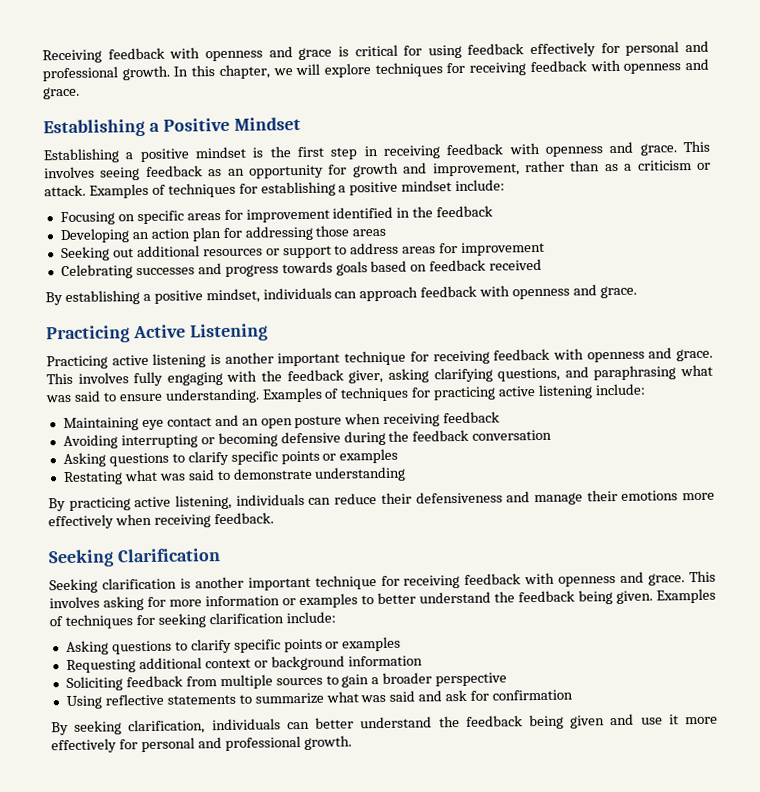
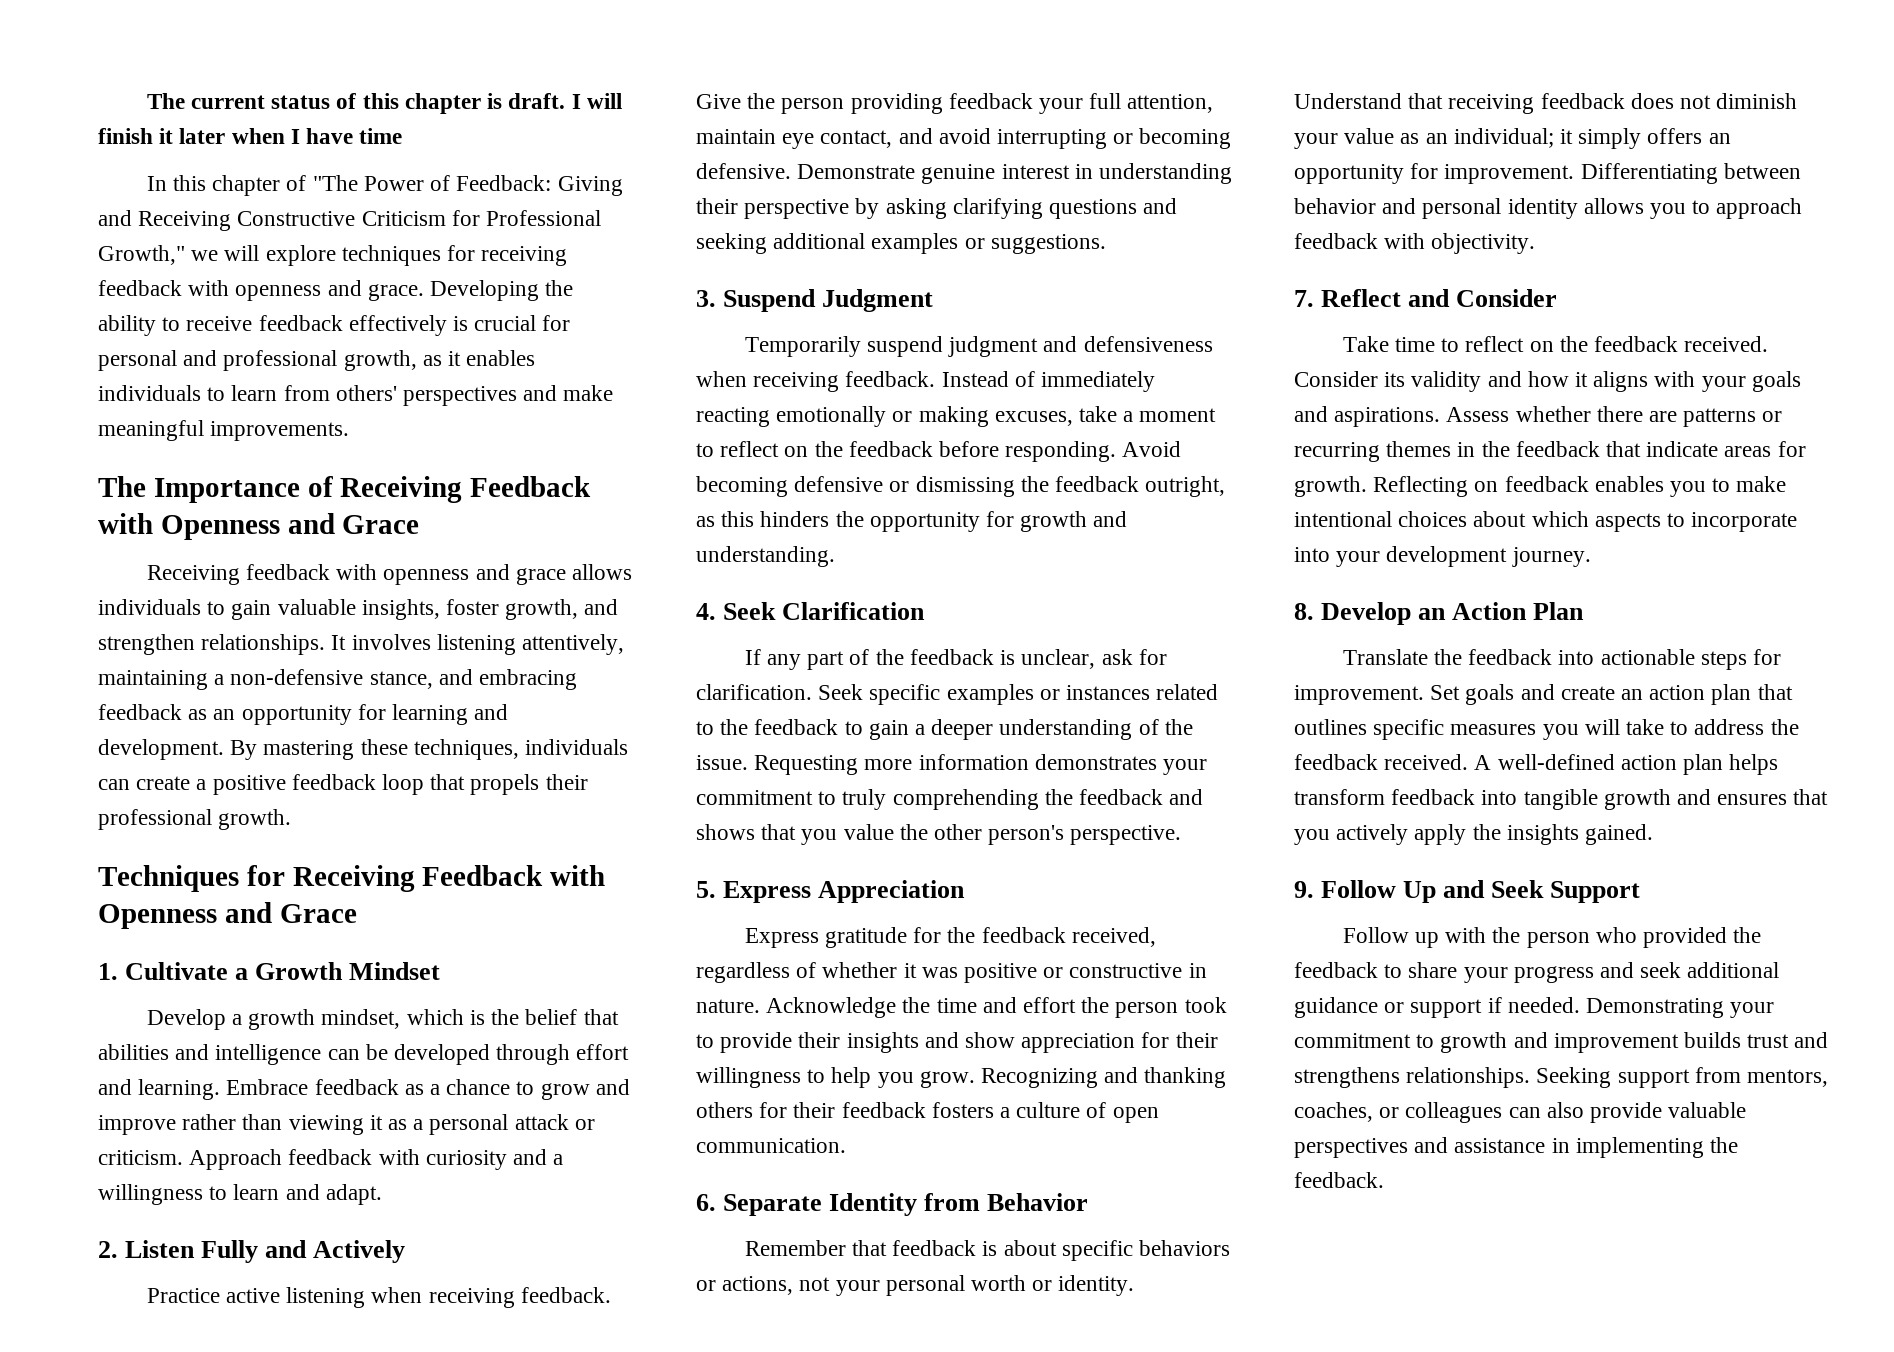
- Receiving feedback with openness and grace is critical for using feedback effectively for personal and professional growth. In this chapter, we will explore techniques for receiving feedback with openness and grace.
- Establishing a Positive Mindset
- Establishing a positive mindset is the first step in receiving feedback with openness and grace. This involves seeing feedback as an opportunity for growth and improvement, rather than as a criticism or attack. Examples of techniques for establishing a positive mindset include:
- Focusing on specific areas for improvement identified in the feedback
- Developing an action plan for addressing those areas
- Seeking out additional resources or support to address areas for improvement
- Celebrating successes and progress towards goals based on feedback received
- By establishing a positive mindset, individuals can approach feedback with openness and grace.
- Practicing Active Listening
- Practicing active listening is another important technique for receiving feedback with openness and grace. This involves fully engaging with the feedback giver, asking clarifying questions, and paraphrasing what was said to ensure understanding. Examples of techniques for practicing active listening include:
- Maintaining eye contact and an open posture when receiving feedback
- Avoiding interrupting or becoming defensive during the feedback conversation
- Asking questions to clarify specific points or examples
- Restating what was said to demonstrate understanding
- By practicing active listening, individuals can reduce their defensiveness and manage their emotions more effectively when receiving feedback.
- Seeking Clarification
- Seeking clarification is another important technique for receiving feedback with openness and grace. This involves asking for more information or examples to better understand the feedback being given. Examples of techniques for seeking clarification include:
- Asking questions to clarify specific points or examples
- Requesting additional context or background information
- Soliciting feedback from multiple sources to gain a broader perspective
- Using reflective statements to summarize what was said and ask for confirmation
- By seeking clarification, individuals can better understand the feedback being given and use it more effectively for personal and professional growth.
+ The current status of this chapter is draft. I will finish it later when I have time
+ In this chapter of "The Power of Feedback: Giving and Receiving Constructive Criticism for Professional Growth," we will explore techniques for receiving feedback with openness and grace. Developing the ability to receive feedback effectively is crucial for personal and professional growth, as it enables individuals to learn from others' perspectives and make meaningful improvements.
+ The Importance of Receiving Feedback with Openness and Grace
+ Receiving feedback with openness and grace allows individuals to gain valuable insights, foster growth, and strengthen relationships. It involves listening attentively, maintaining a non-defensive stance, and embracing feedback as an opportunity for learning and development. By mastering these techniques, individuals can create a positive feedback loop that propels their professional growth.
+ Techniques for Receiving Feedback with Openness and Grace
+ 1. Cultivate a Growth Mindset
+ Develop a growth mindset, which is the belief that abilities and intelligence can be developed through effort and learning. Embrace feedback as a chance to grow and improve rather than viewing it as a personal attack or criticism. Approach feedback with curiosity and a willingness to learn and adapt.
+ 2. Listen Fully and Actively
+ Practice active listening when receiving feedback. Give the person providing feedback your full attention, maintain eye contact, and avoid interrupting or becoming defensive. Demonstrate genuine interest in understanding their perspective by asking clarifying questions and seeking additional examples or suggestions.
+ 3. Suspend Judgment
+ Temporarily suspend judgment and defensiveness when receiving feedback. Instead of immediately reacting emotionally or making excuses, take a moment to reflect on the feedback before responding. Avoid becoming defensive or dismissing the feedback outright, as this hinders the opportunity for growth and understanding.
+ 4. Seek Clarification
+ If any part of the feedback is unclear, ask for clarification. Seek specific examples or instances related to the feedback to gain a deeper understanding of the issue. Requesting more information demonstrates your commitment to truly comprehending the feedback and shows that you value the other person's perspective.
+ 5. Express Appreciation
+ Express gratitude for the feedback received, regardless of whether it was positive or constructive in nature. Acknowledge the time and effort the person took to provide their insights and show appreciation for their willingness to help you grow. Recognizing and thanking others for their feedback fosters a culture of open communication.
+ 6. Separate Identity from Behavior
+ Remember that feedback is about specific behaviors or actions, not your personal worth or identity. Understand that receiving feedback does not diminish your value as an individual; it simply offers an opportunity for improvement. Differentiating between behavior and personal identity allows you to approach feedback with objectivity.
+ 7. Reflect and Consider
+ Take time to reflect on the feedback received. Consider its validity and how it aligns with your goals and aspirations. Assess whether there are patterns or recurring themes in the feedback that indicate areas for growth. Reflecting on feedback enables you to make intentional choices about which aspects to incorporate into your development journey.
+ 8. Develop an Action Plan
+ Translate the feedback into actionable steps for improvement. Set goals and create an action plan that outlines specific measures you will take to address the feedback received. A well-defined action plan helps transform feedback into tangible growth and ensures that you actively apply the insights gained.
+ 9. Follow Up and Seek Support
+ Follow up with the person who provided the feedback to share your progress and seek additional guidance or support if needed. Demonstrating your commitment to growth and improvement builds trust and strengthens relationships. Seeking support from mentors, coaches, or colleagues can also provide valuable perspectives and assistance in implementing the feedback.

